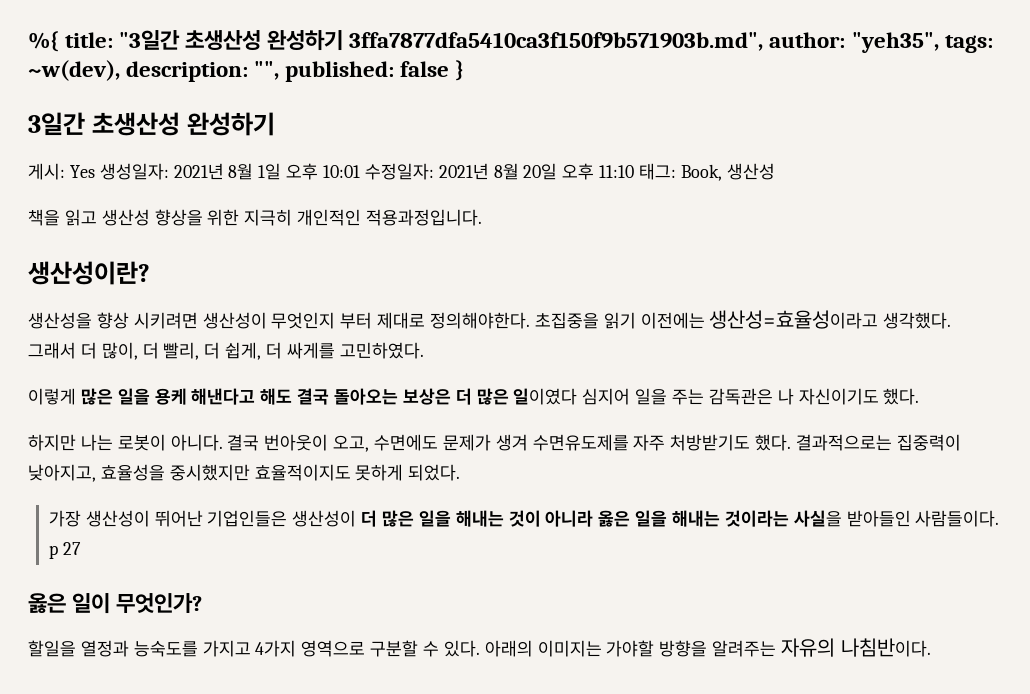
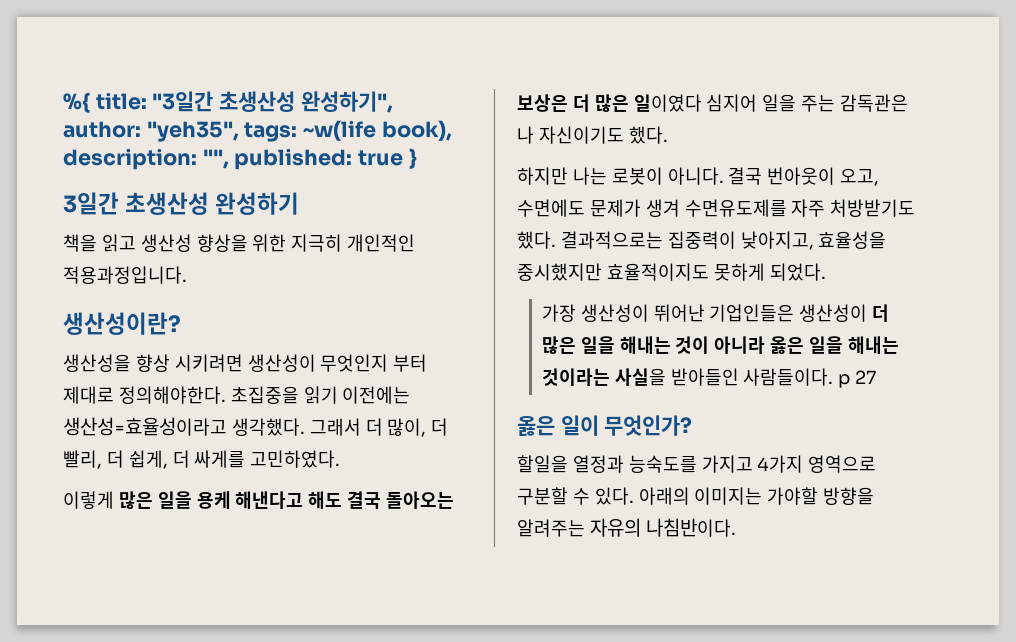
- %{ title: "3일간 초생산성 완성하기 3ffa7877dfa5410ca3f150f9b571903b.md", author: "yeh35", tags: ~w(dev), description: "", published: false }
+ %{ title: "3일간 초생산성 완성하기", author: "yeh35", tags: ~w(life book), description: "", published: true }
- 게시: Yes 생성일자: 2021년 8월 1일 오후 10:01 수정일자: 2021년 8월 20일 오후 11:10 태그: Book, 생산성

